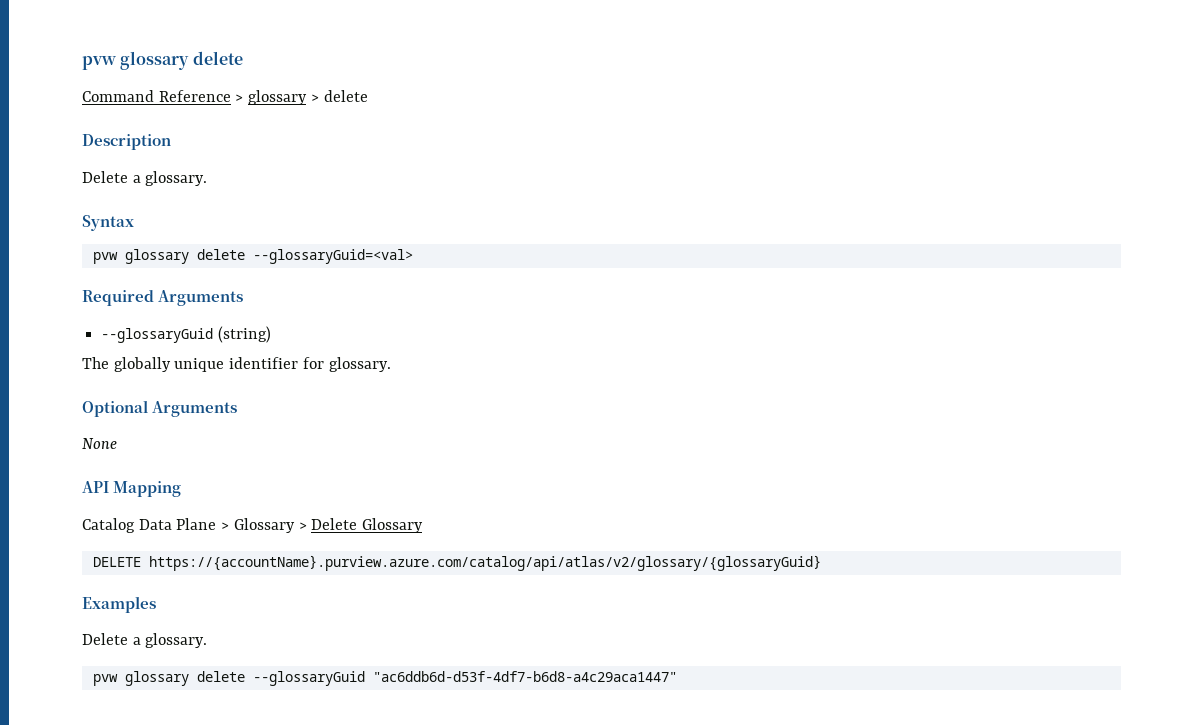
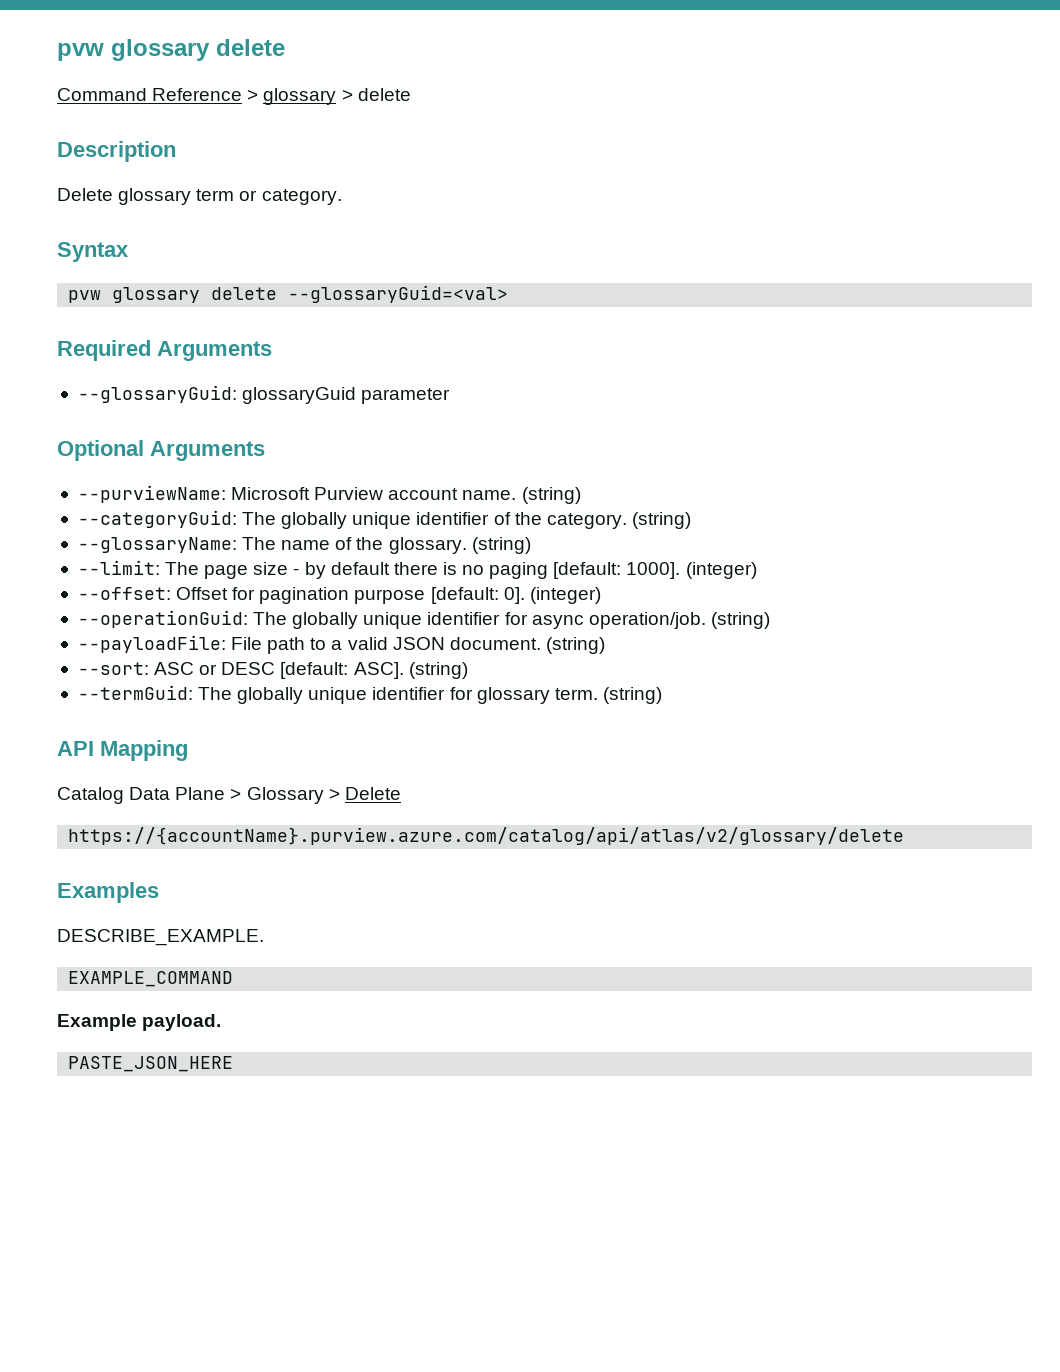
  Description
- Delete a glossary.
+ Delete glossary term or category.
- --glossaryGuid (string)
- The globally unique identifier for glossary.
+ --glossaryGuid: glossaryGuid parameter
  Optional Arguments
- None
+ --purviewName: Microsoft Purview account name. (string)
+ --categoryGuid: The globally unique identifier of the category. (string)
+ --glossaryName: The name of the glossary. (string)
+ --limit: The page size - by default there is no paging [default: 1000]. (integer)
+ --offset: Offset for pagination purpose [default: 0]. (integer)
+ --operationGuid: The globally unique identifier for async operation/job. (string)
+ --payloadFile: File path to a valid JSON document. (string)
+ --sort: ASC or DESC [default: ASC]. (string)
+ --termGuid: The globally unique identifier for glossary term. (string)
- Catalog Data Plane > Glossary > Delete Glossary
- DELETE https://{accountName}.purview.azure.com/catalog/api/atlas/v2/glossary/{glossaryGuid}
+ Catalog Data Plane > Glossary > Delete
+ https://{accountName}.purview.azure.com/catalog/api/atlas/v2/glossary/delete
  Examples
- Delete a glossary.
- pvw glossary delete --glossaryGuid "ac6ddb6d-d53f-4df7-b6d8-a4c29aca1447"
+ DESCRIBE_EXAMPLE.
+ EXAMPLE_COMMAND
+ Example payload.
+ PASTE_JSON_HERE

